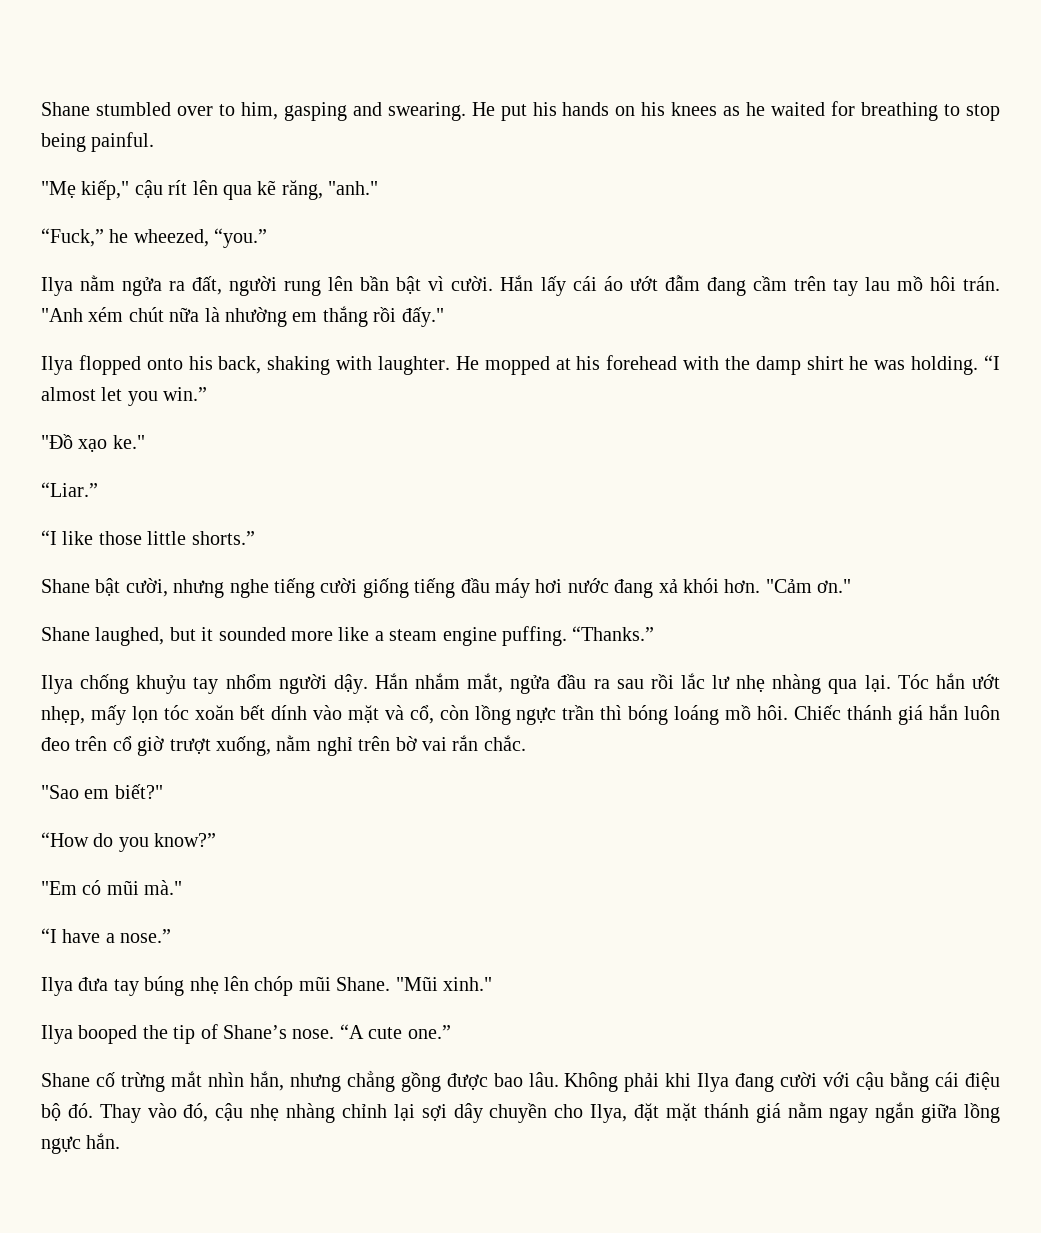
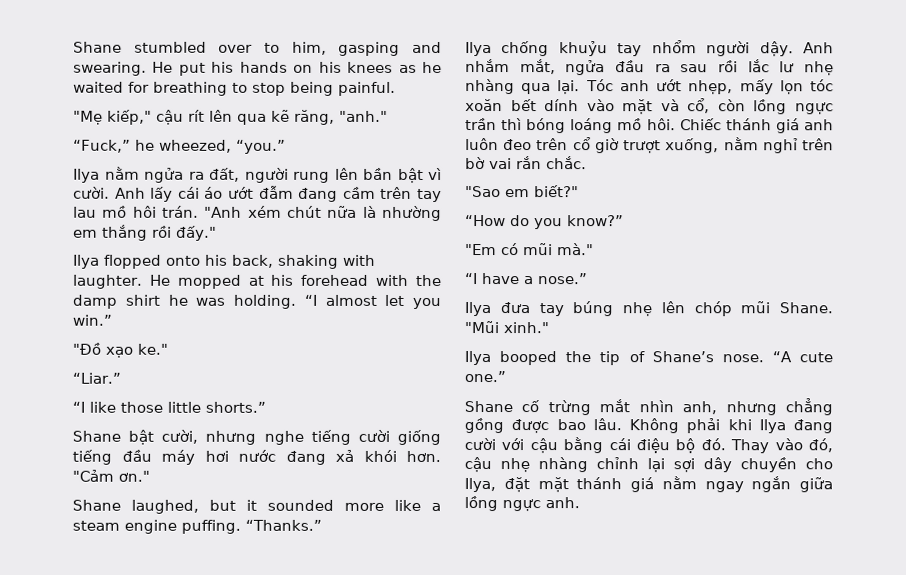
- Hắn lấy cái áo ướt đẫm đang cầm trên tay lau mồ hôi trán.
+ Anh lấy cái áo ướt đẫm đang cầm trên tay lau mồ hôi trán.
- Hắn nhắm mắt, ngửa đầu ra sau rồi lắc lư nhẹ nhàng qua lại.
+ Anh nhắm mắt, ngửa đầu ra sau rồi lắc lư nhẹ nhàng qua lại.
- Tóc hắn ướt nhẹp, mấy lọn tóc xoăn bết dính vào mặt và cổ, còn lồng ngực trần thì bóng loáng mồ hôi.
+ Tóc anh ướt nhẹp, mấy lọn tóc xoăn bết dính vào mặt và cổ, còn lồng ngực trần thì bóng loáng mồ hôi.
- Chiếc thánh giá hắn luôn đeo trên cổ giờ trượt xuống, nằm nghỉ trên bờ vai rắn chắc.
+ Chiếc thánh giá anh luôn đeo trên cổ giờ trượt xuống, nằm nghỉ trên bờ vai rắn chắc.
- Shane cố trừng mắt nhìn hắn, nhưng chẳng gồng được bao lâu.
+ Shane cố trừng mắt nhìn anh, nhưng chẳng gồng được bao lâu.
- Thay vào đó, cậu nhẹ nhàng chỉnh lại sợi dây chuyền cho Ilya, đặt mặt thánh giá nằm ngay ngắn giữa lồng ngực hắn.
+ Thay vào đó, cậu nhẹ nhàng chỉnh lại sợi dây chuyền cho Ilya, đặt mặt thánh giá nằm ngay ngắn giữa lồng ngực anh.

